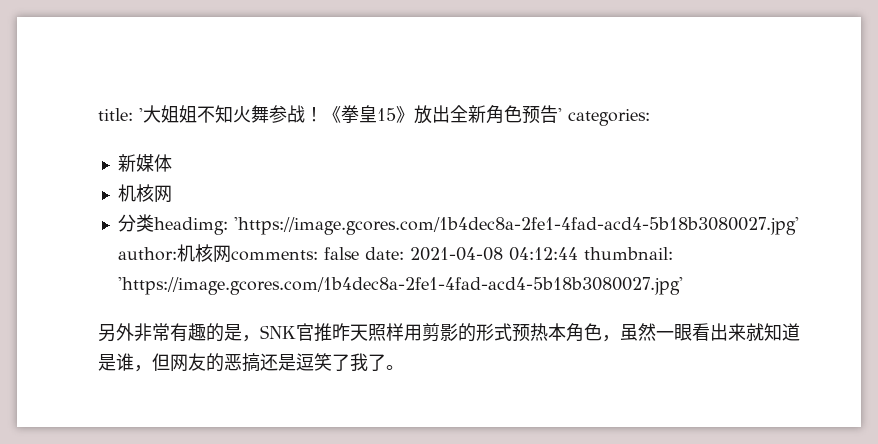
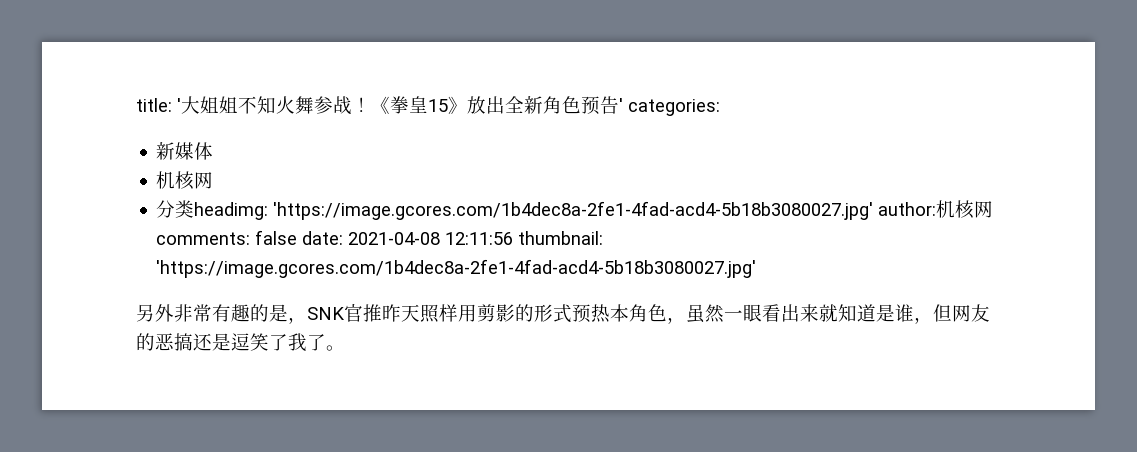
- 分类headimg: 'https://image.gcores.com/1b4dec8a-2fe1-4fad-acd4-5b18b3080027.jpg' author:机核网comments: false date: 2021-04-08 04:12:44 thumbnail: 'https://image.gcores.com/1b4dec8a-2fe1-4fad-acd4-5b18b3080027.jpg'
+ 分类headimg: 'https://image.gcores.com/1b4dec8a-2fe1-4fad-acd4-5b18b3080027.jpg' author:机核网comments: false date: 2021-04-08 12:11:56 thumbnail: 'https://image.gcores.com/1b4dec8a-2fe1-4fad-acd4-5b18b3080027.jpg'

